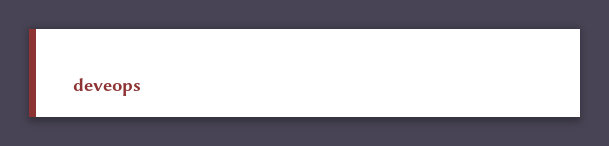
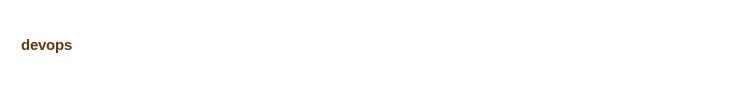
- deveops
+ devops

